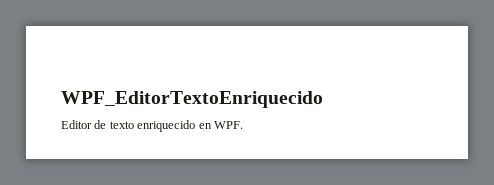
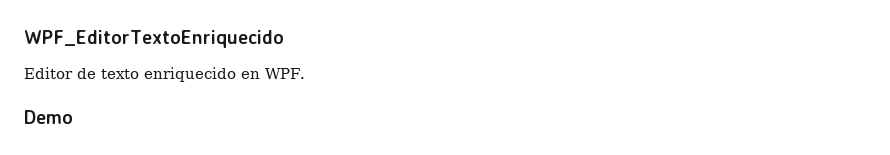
+ Demo

